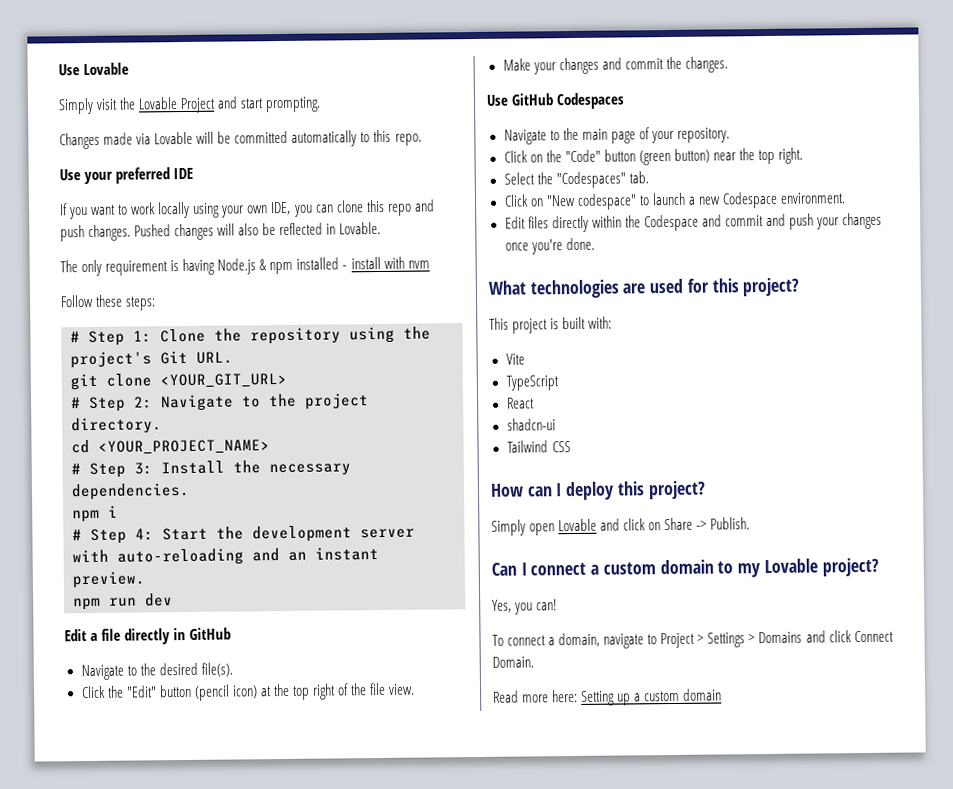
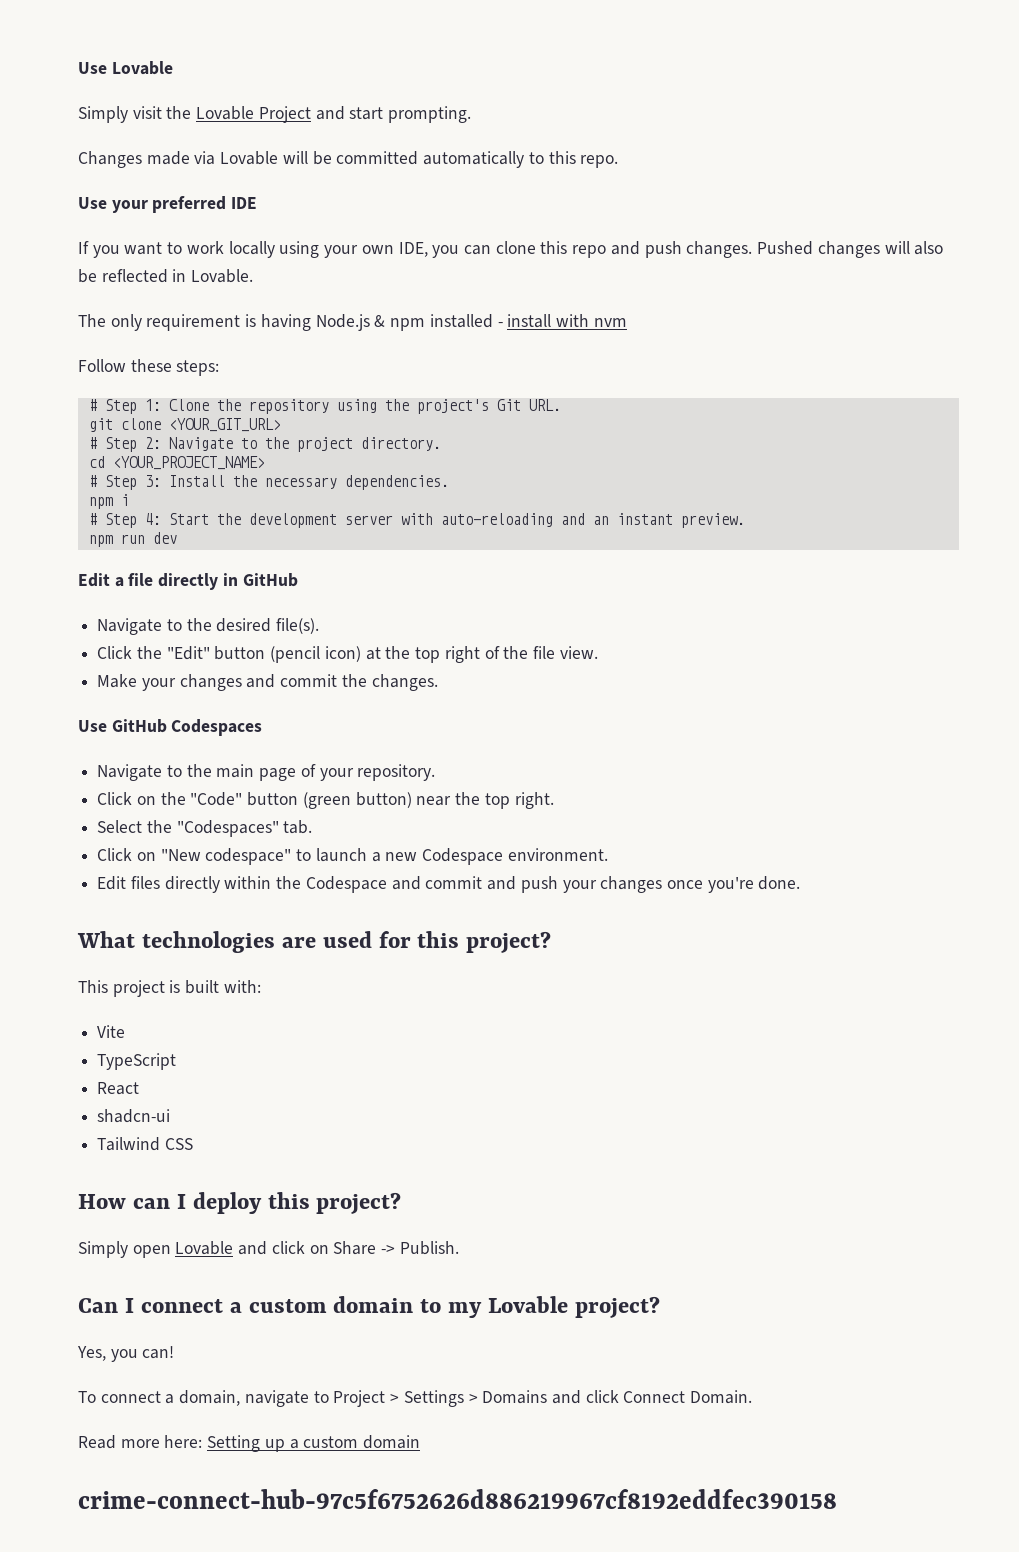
+ crime-connect-hub-97c5f6752626d886219967cf8192eddfec390158

